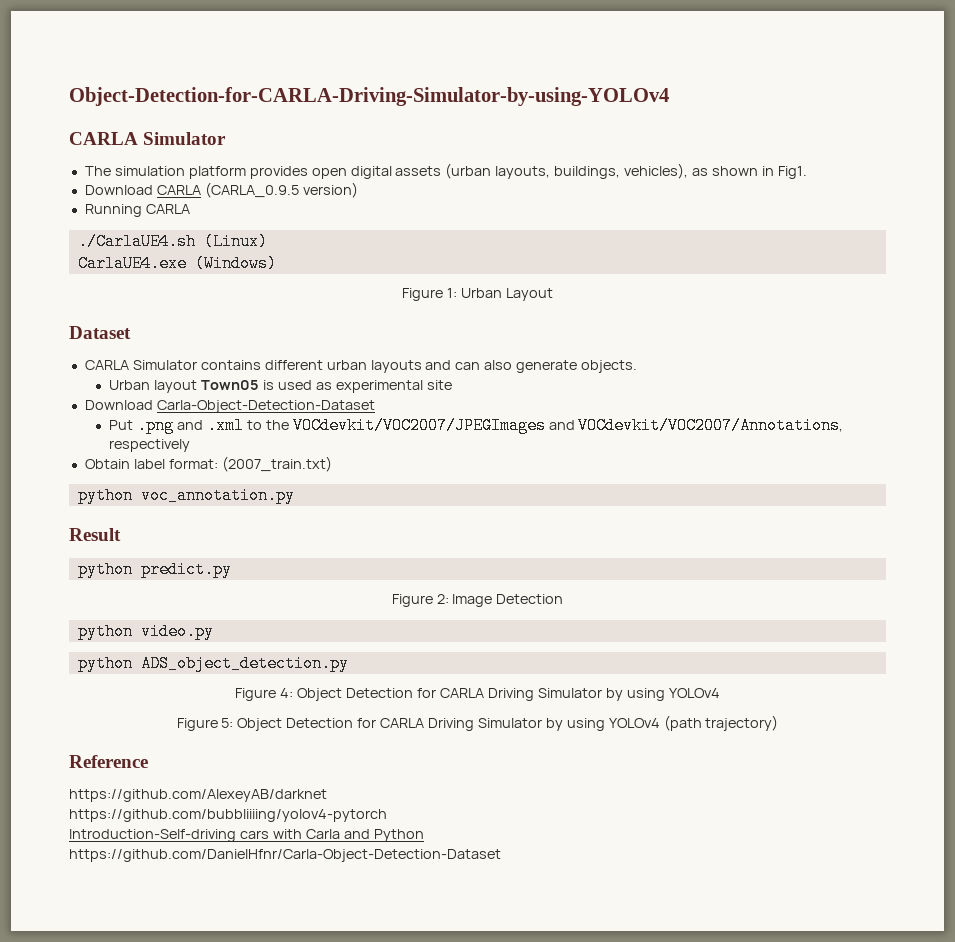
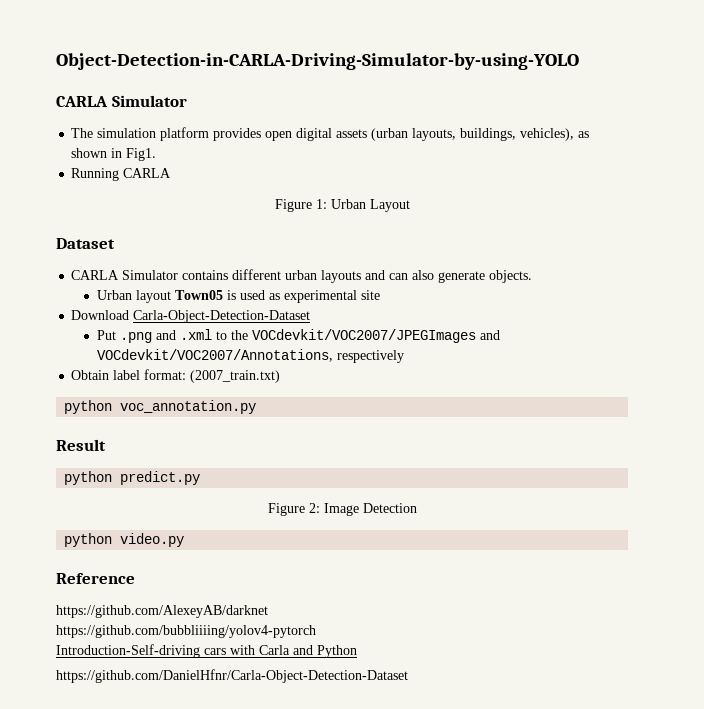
- Object-Detection-for-CARLA-Driving-Simulator-by-using-YOLOv4
+ Object-Detection-in-CARLA-Driving-Simulator-by-using-YOLO
- Download CARLA (CARLA_0.9.5 version)
  Running CARLA
- ./CarlaUE4.sh (Linux)
- CarlaUE4.exe (Windows)
- python ADS_object_detection.py
- Figure 4: Object Detection for CARLA Driving Simulator by using YOLOv4
- Figure 5: Object Detection for CARLA Driving Simulator by using YOLOv4 (path trajectory)

